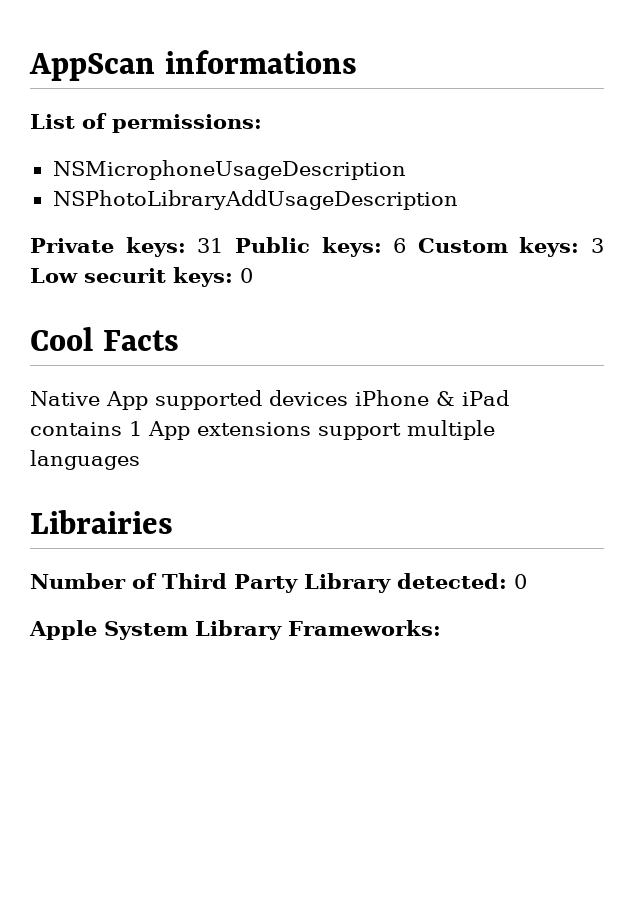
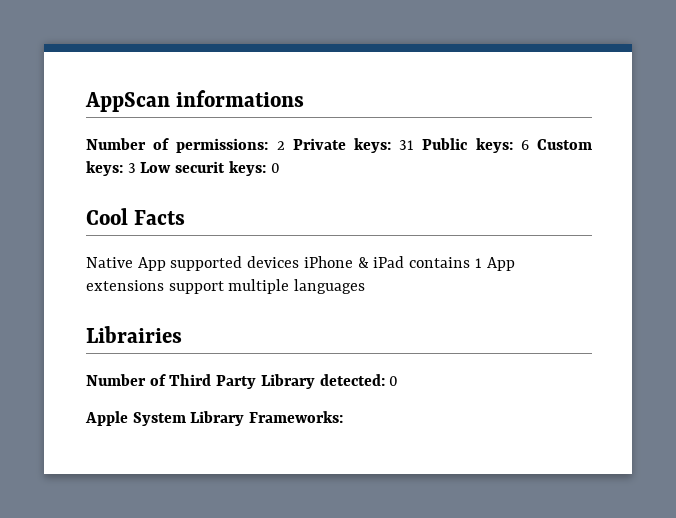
- List of permissions:
- NSMicrophoneUsageDescription
- NSPhotoLibraryAddUsageDescription
- Private keys: 31 Public keys: 6 Custom keys: 3 Low securit keys: 0
+ Number of permissions: 2 Private keys: 31 Public keys: 6 Custom keys: 3 Low securit keys: 0

